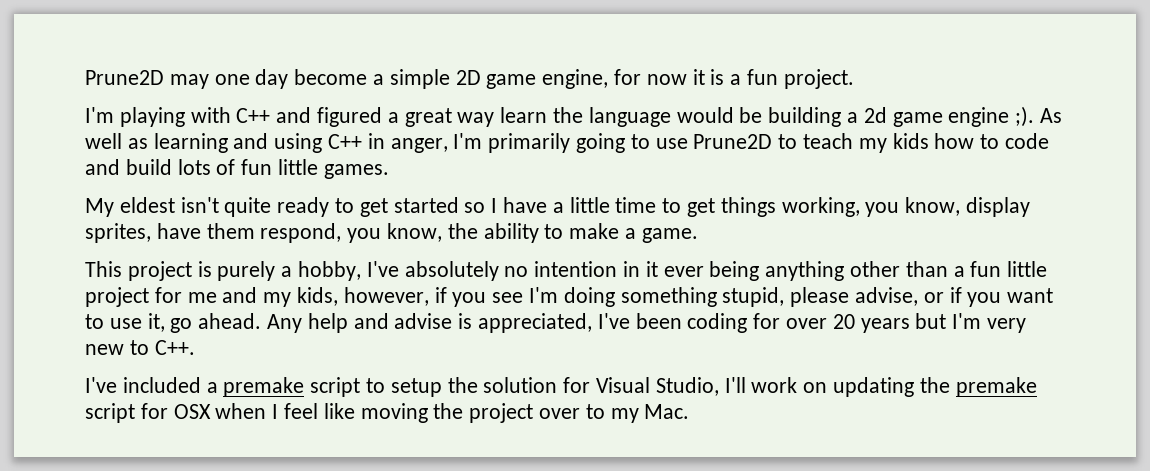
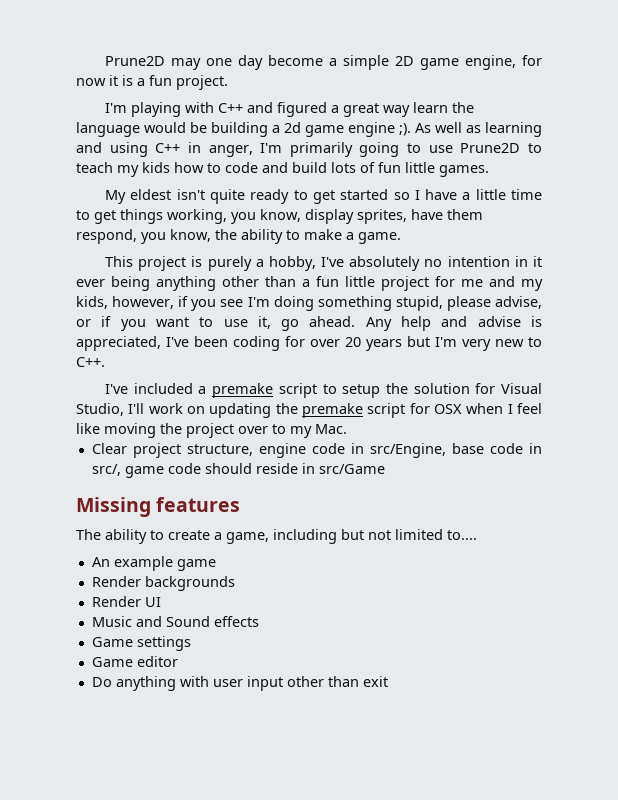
+ Clear project structure, engine code in src/Engine, base code in src/, game code should reside in src/Game
+ Missing features
+ The ability to create a game, including but not limited to....
+ An example game
+ Render backgrounds
+ Render UI
+ Music and Sound effects
+ Game settings
+ Game editor
+ Do anything with user input other than exit

